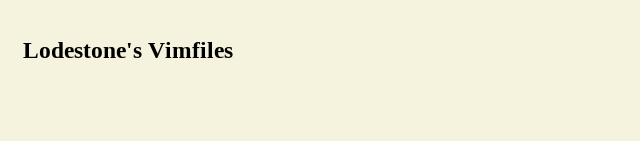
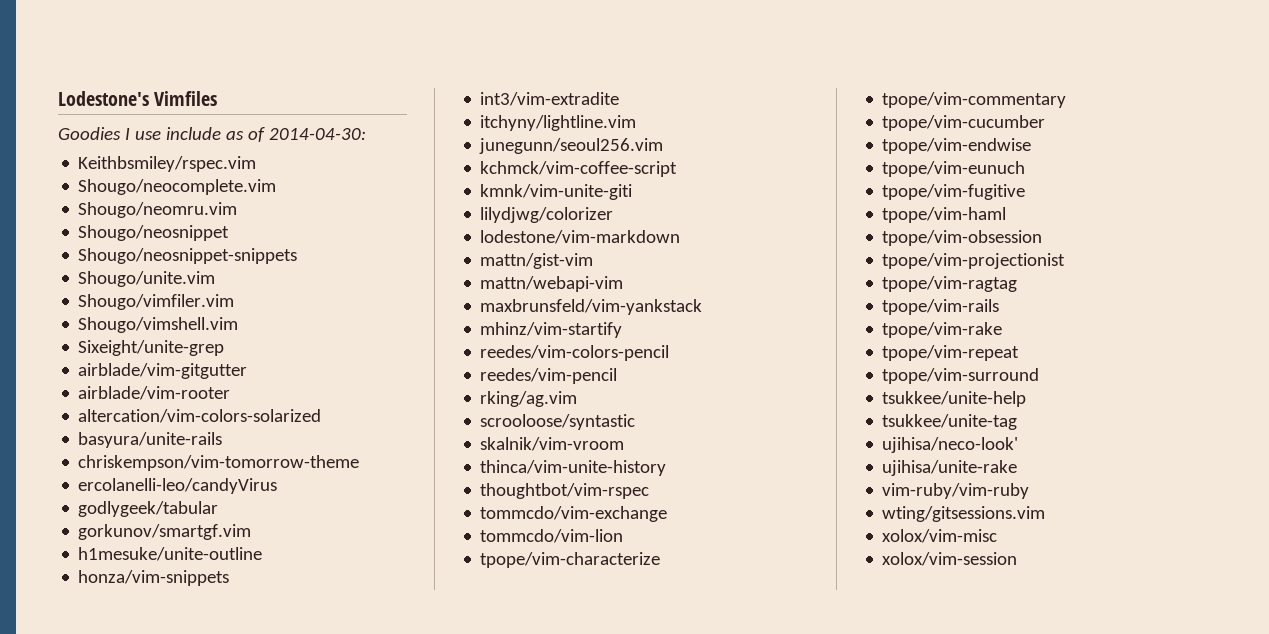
+ Goodies I use include as of 2014-04-30:
+ Keithbsmiley/rspec.vim
+ Shougo/neocomplete.vim
+ Shougo/neomru.vim
+ Shougo/neosnippet
+ Shougo/neosnippet-snippets
+ Shougo/unite.vim
+ Shougo/vimfiler.vim
+ Shougo/vimshell.vim
+ Sixeight/unite-grep
+ airblade/vim-gitgutter
+ airblade/vim-rooter
+ altercation/vim-colors-solarized
+ basyura/unite-rails
+ chriskempson/vim-tomorrow-theme
+ ercolanelli-leo/candyVirus
+ godlygeek/tabular
+ gorkunov/smartgf.vim
+ h1mesuke/unite-outline
+ honza/vim-snippets
+ int3/vim-extradite
+ itchyny/lightline.vim
+ junegunn/seoul256.vim
+ kchmck/vim-coffee-script
+ kmnk/vim-unite-giti
+ lilydjwg/colorizer
+ lodestone/vim-markdown
+ mattn/gist-vim
+ mattn/webapi-vim
+ maxbrunsfeld/vim-yankstack
+ mhinz/vim-startify
+ reedes/vim-colors-pencil
+ reedes/vim-pencil
+ rking/ag.vim
+ scrooloose/syntastic
+ skalnik/vim-vroom
+ thinca/vim-unite-history
+ thoughtbot/vim-rspec
+ tommcdo/vim-exchange
+ tommcdo/vim-lion
+ tpope/vim-characterize
+ tpope/vim-commentary
+ tpope/vim-cucumber
+ tpope/vim-endwise
+ tpope/vim-eunuch
+ tpope/vim-fugitive
+ tpope/vim-haml
+ tpope/vim-obsession
+ tpope/vim-projectionist
+ tpope/vim-ragtag
+ tpope/vim-rails
+ tpope/vim-rake
+ tpope/vim-repeat
+ tpope/vim-surround
+ tsukkee/unite-help
+ tsukkee/unite-tag
+ ujihisa/neco-look'
+ ujihisa/unite-rake
+ vim-ruby/vim-ruby
+ wting/gitsessions.vim
+ xolox/vim-misc
+ xolox/vim-session

